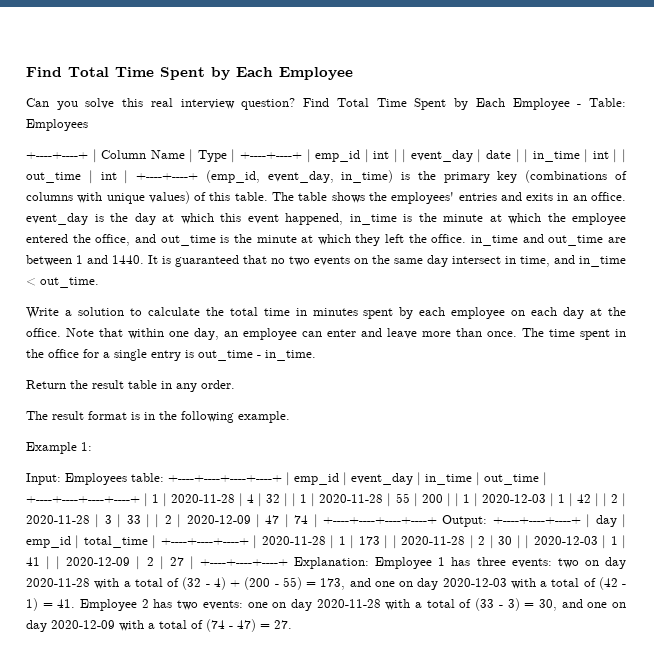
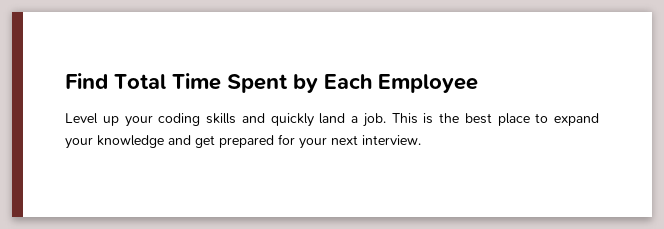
- Can you solve this real interview question? Find Total Time Spent by Each Employee - Table: Employees
- +----+----+ | Column Name | Type | +----+----+ | emp_id | int | | event_day | date | | in_time | int | | out_time | int | +----+----+ (emp_id, event_day, in_time) is the primary key (combinations of columns with unique values) of this table. The table shows the employees' entries and exits in an office. event_day is the day at which this event happened, in_time is the minute at which the employee entered the office, and out_time is the minute at which they left the office. in_time and out_time are between 1 and 1440. It is guaranteed that no two events on the same day intersect in time, and in_time < out_time.
- Write a solution to calculate the total time in minutes spent by each employee on each day at the office. Note that within one day, an employee can enter and leave more than once. The time spent in the office for a single entry is out_time - in_time.
- Return the result table in any order.
- The result format is in the following example.
- Example 1:
- Input: Employees table: +----+----+----+----+ | emp_id | event_day | in_time | out_time | +----+----+----+----+ | 1 | 2020-11-28 | 4 | 32 | | 1 | 2020-11-28 | 55 | 200 | | 1 | 2020-12-03 | 1 | 42 | | 2 | 2020-11-28 | 3 | 33 | | 2 | 2020-12-09 | 47 | 74 | +----+----+----+----+ Output: +----+----+----+ | day | emp_id | total_time | +----+----+----+ | 2020-11-28 | 1 | 173 | | 2020-11-28 | 2 | 30 | | 2020-12-03 | 1 | 41 | | 2020-12-09 | 2 | 27 | +----+----+----+ Explanation: Employee 1 has three events: two on day 2020-11-28 with a total of (32 - 4) + (200 - 55) = 173, and one on day 2020-12-03 with a total of (42 - 1) = 41. Employee 2 has two events: one on day 2020-11-28 with a total of (33 - 3) = 30, and one on day 2020-12-09 with a total of (74 - 47) = 27.
+ Level up your coding skills and quickly land a job. This is the best place to expand your knowledge and get prepared for your next interview.

